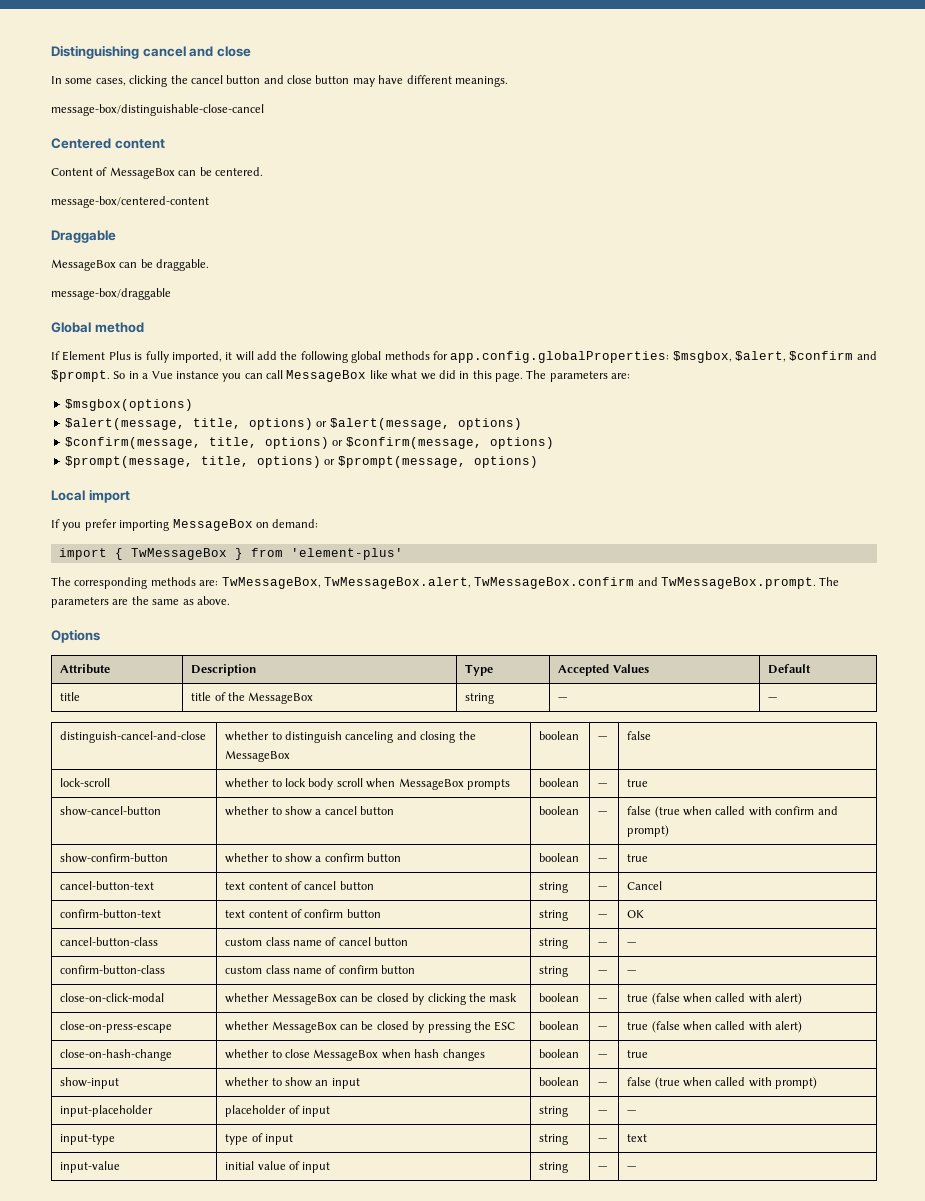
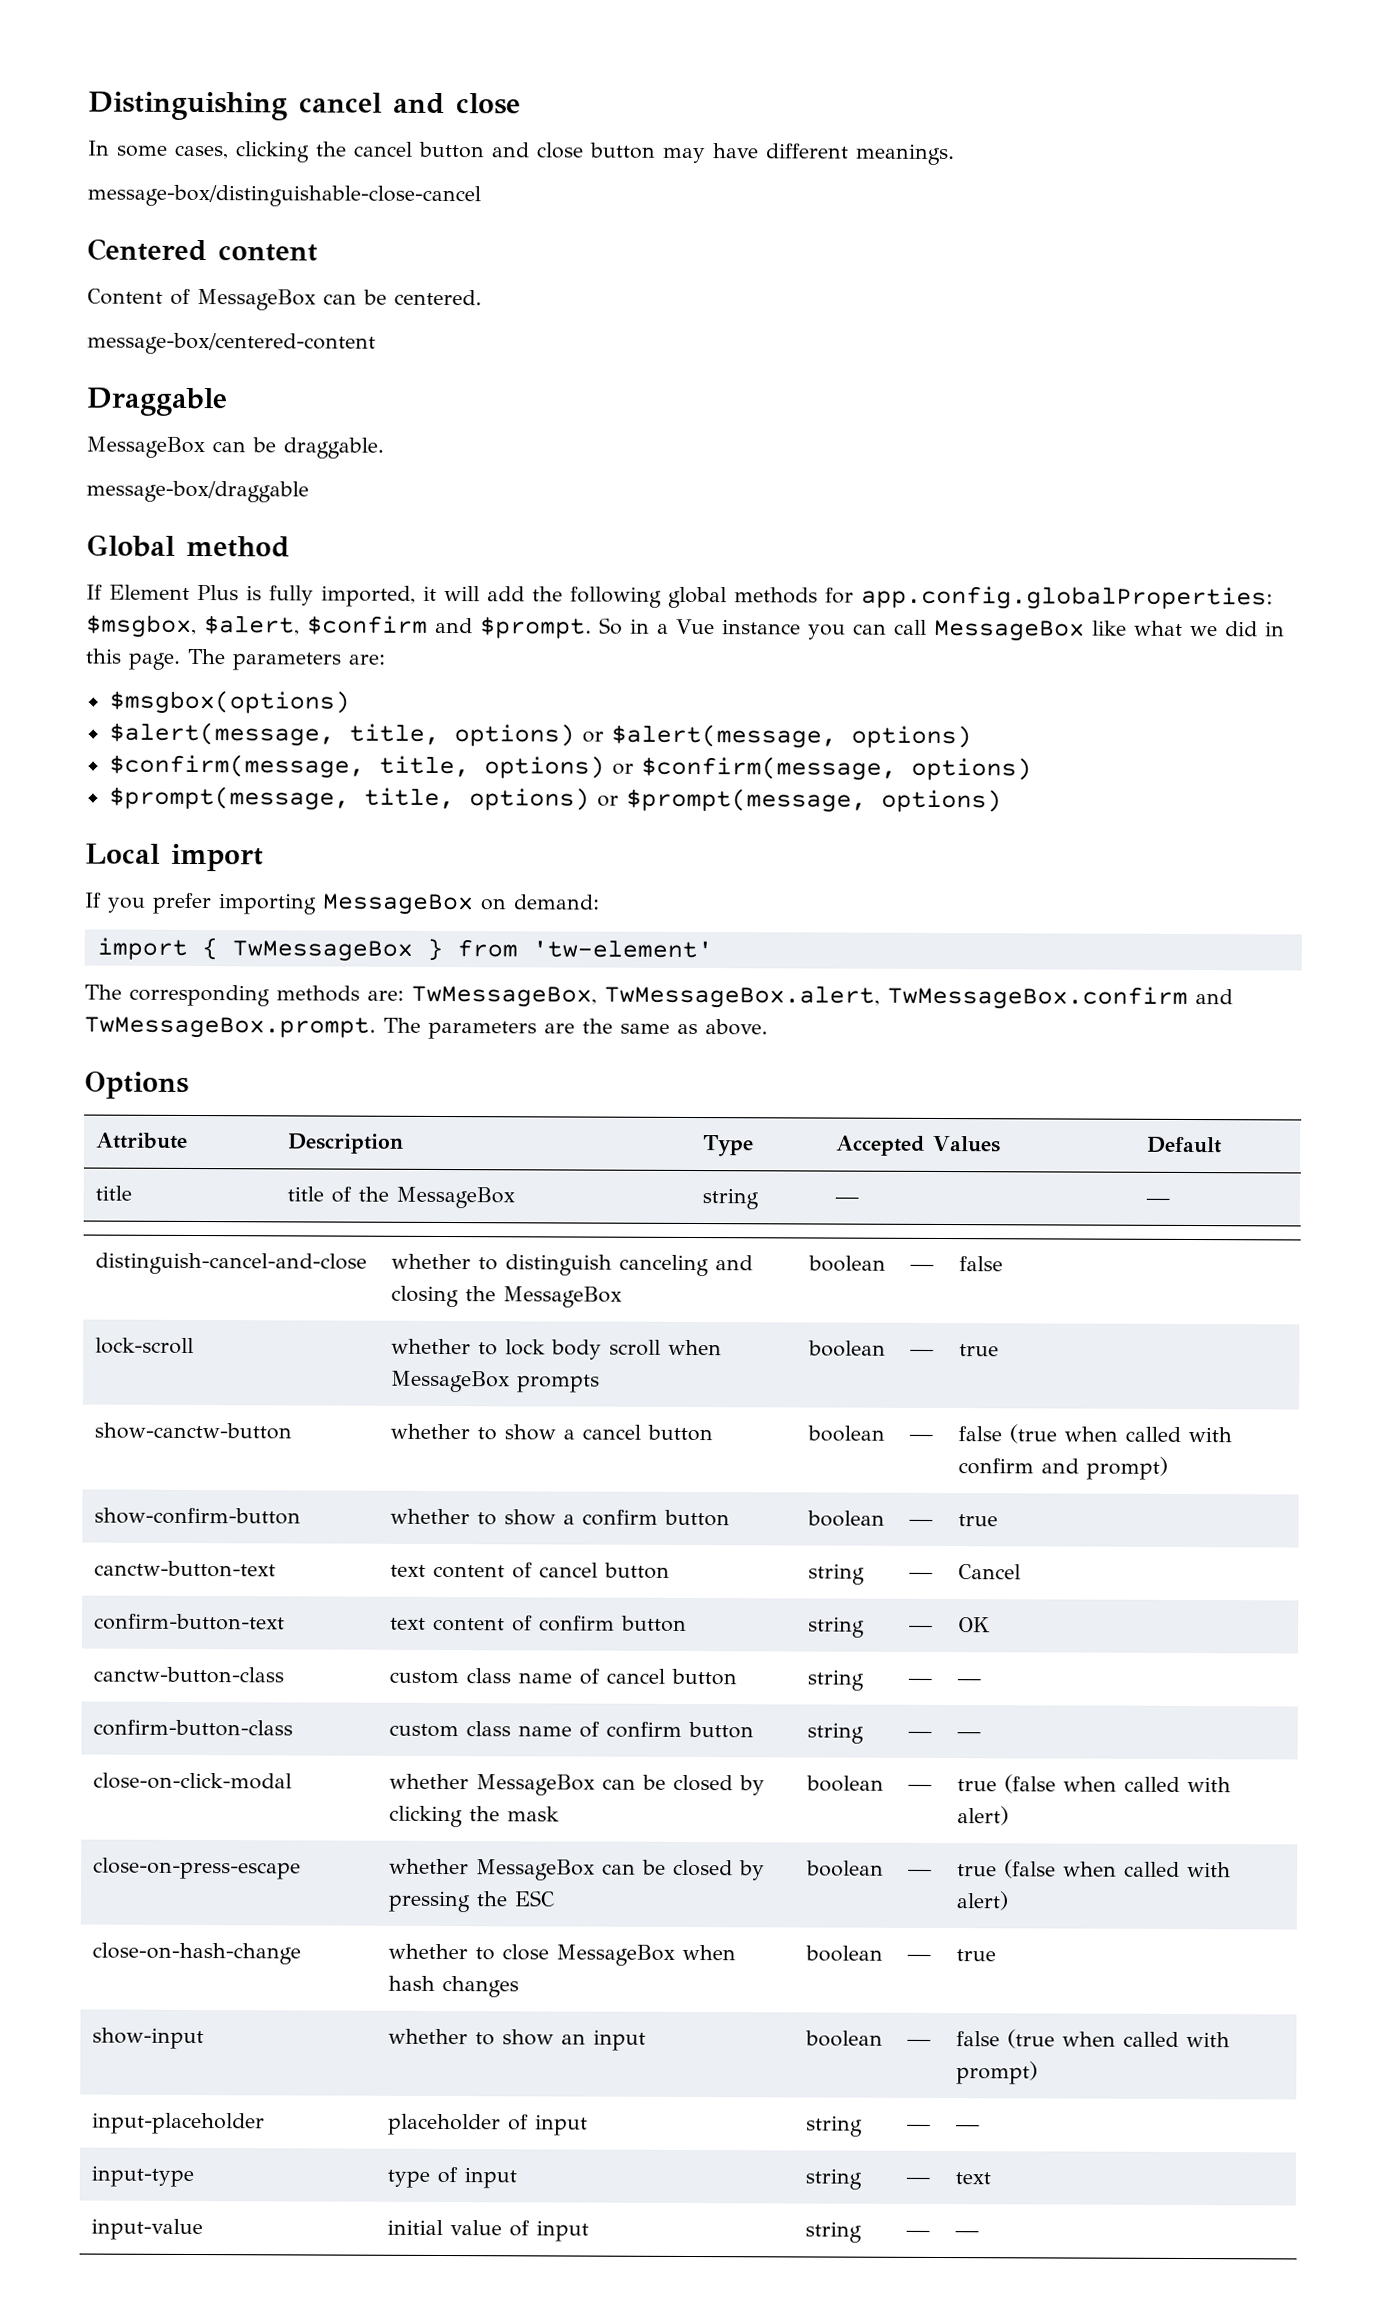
- import { TwMessageBox } from 'element-plus'
+ import { TwMessageBox } from 'tw-element'
- show-cancel-button | whether to show a cancel button | boolean | — | false (true when called with confirm and prompt)
+ show-canctw-button | whether to show a cancel button | boolean | — | false (true when called with confirm and prompt)
- cancel-button-text | text content of cancel button | string | — | Cancel
+ canctw-button-text | text content of cancel button | string | — | Cancel
- cancel-button-class | custom class name of cancel button | string | — | —
+ canctw-button-class | custom class name of cancel button | string | — | —

